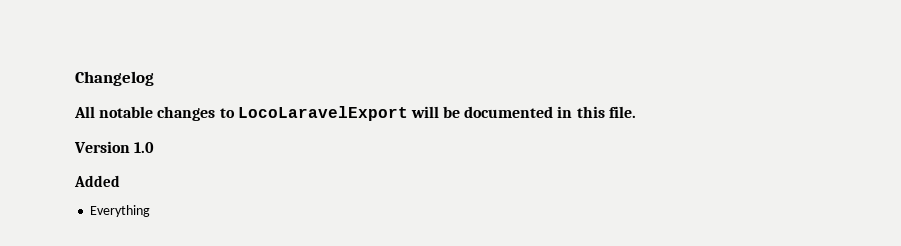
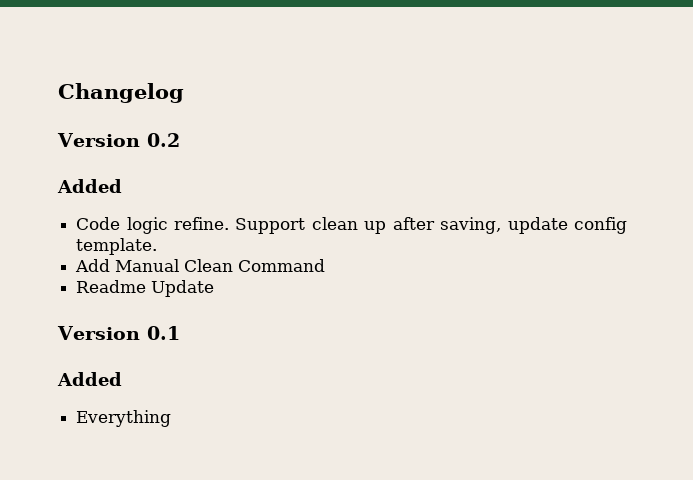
- All notable changes to LocoLaravelExport will be documented in this file.
- Version 1.0
+ Version 0.2
+ Added
+ Code logic refine. Support clean up after saving, update config template.
+ Add Manual Clean Command
+ Readme Update
+ Version 0.1

